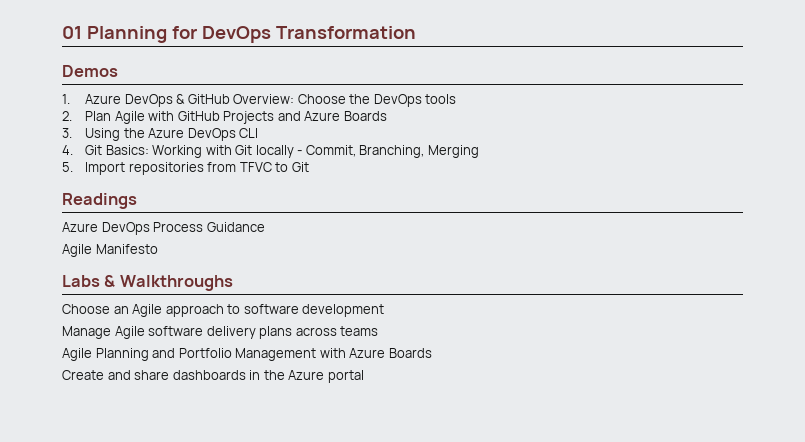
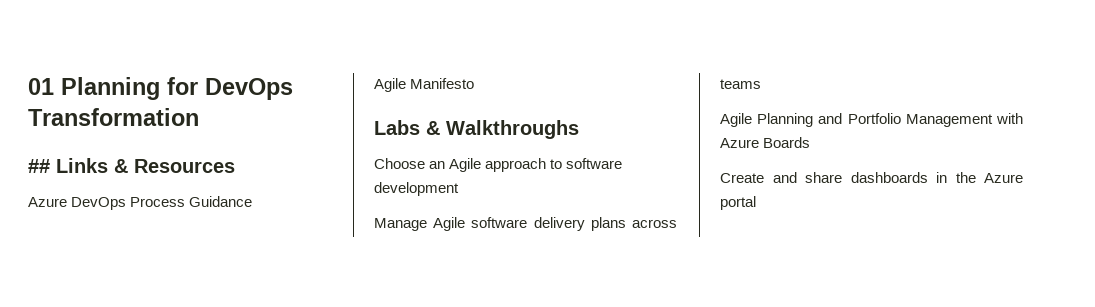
- Demos
- 1. Azure DevOps & GitHub Overview: Choose the DevOps tools
- 2. Plan Agile with GitHub Projects and Azure Boards
- 3. Using the Azure DevOps CLI
- 4. Git Basics: Working with Git locally - Commit, Branching, Merging
- 5. Import repositories from TFVC to Git
- Readings
+ ## Links & Resources

